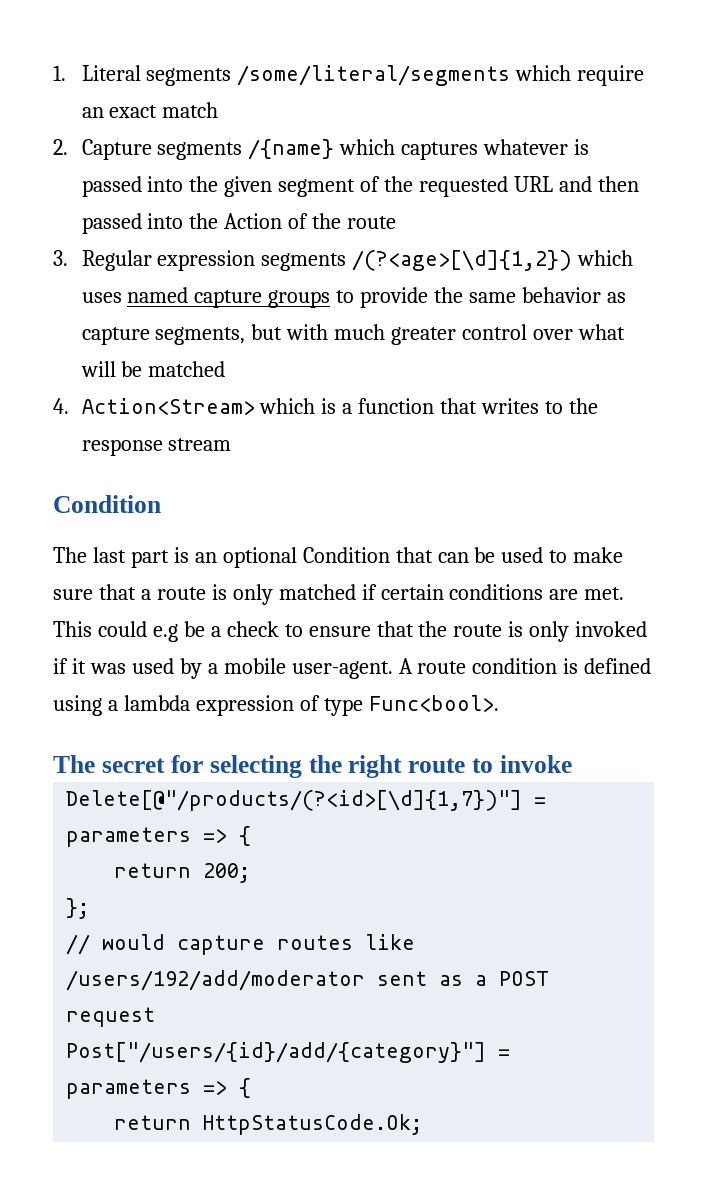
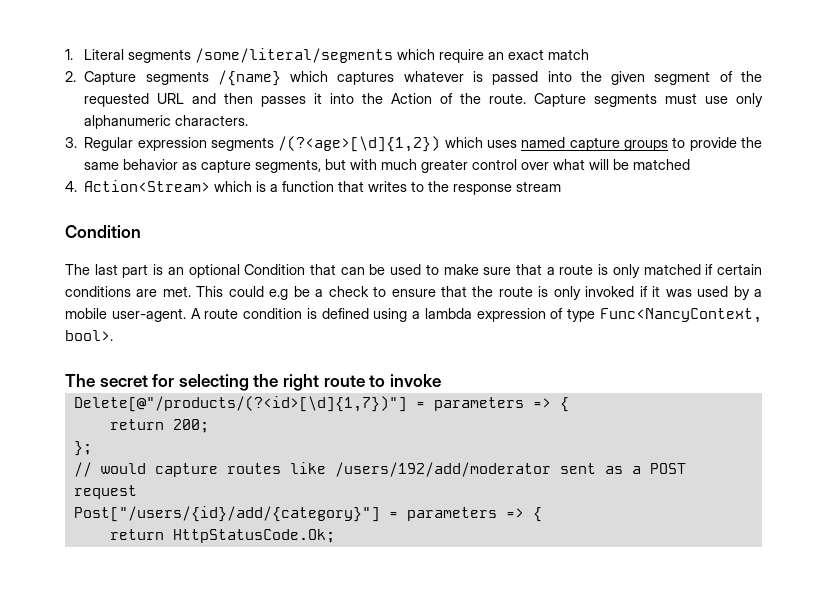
- 2. Capture segments /{name} which captures whatever is passed into the given segment of the requested URL and then passed into the Action of the route
+ 2. Capture segments /{name} which captures whatever is passed into the given segment of the requested URL and then passes it into the Action of the route. Capture segments must use only alphanumeric characters.
- A route condition is defined using a lambda expression of type Func<bool>.
+ A route condition is defined using a lambda expression of type Func<NancyContext, bool>.

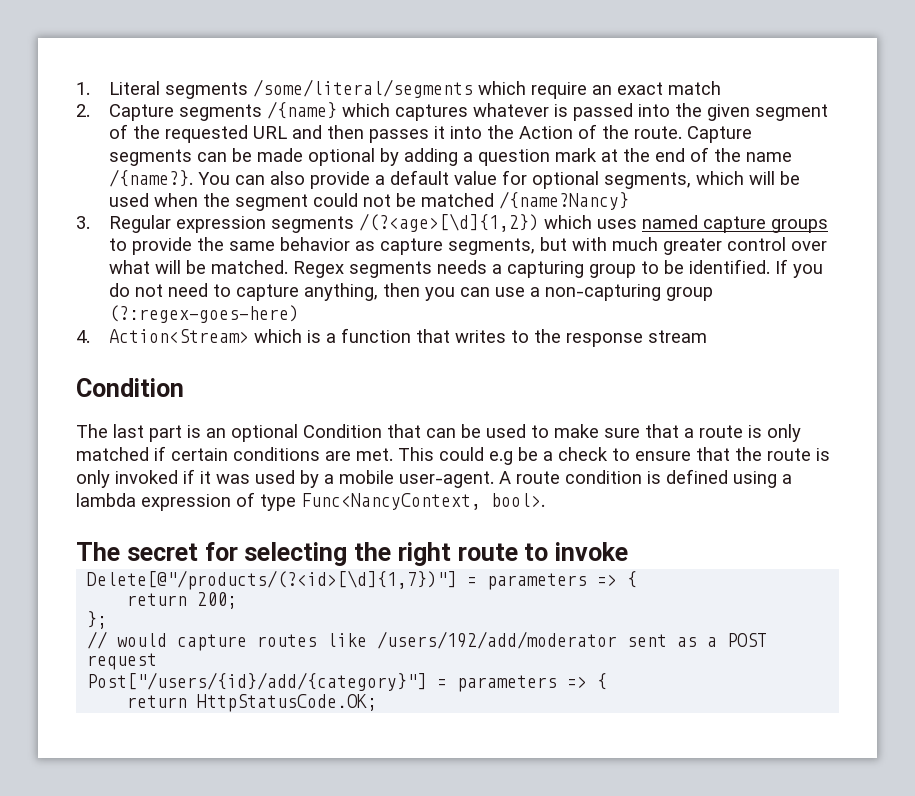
- Capture segments must use only alphanumeric characters.
+ Capture segments can be made optional by adding a question mark at the end of the name /{name?}. You can also provide a default value for optional segments, which will be used when the segment could not be matched /{name?Nancy}
- 3. Regular expression segments /(?<age>[\d]{1,2}) which uses named capture groups to provide the same behavior as capture segments, but with much greater control over what will be matched
+ 3. Regular expression segments /(?<age>[\d]{1,2}) which uses named capture groups to provide the same behavior as capture segments, but with much greater control over what will be matched. Regex segments needs a capturing group to be identified. If you do not need to capture anything, then you can use a non-capturing group (?:regex-goes-here)
- return HttpStatusCode.Ok;
+ return HttpStatusCode.OK;

